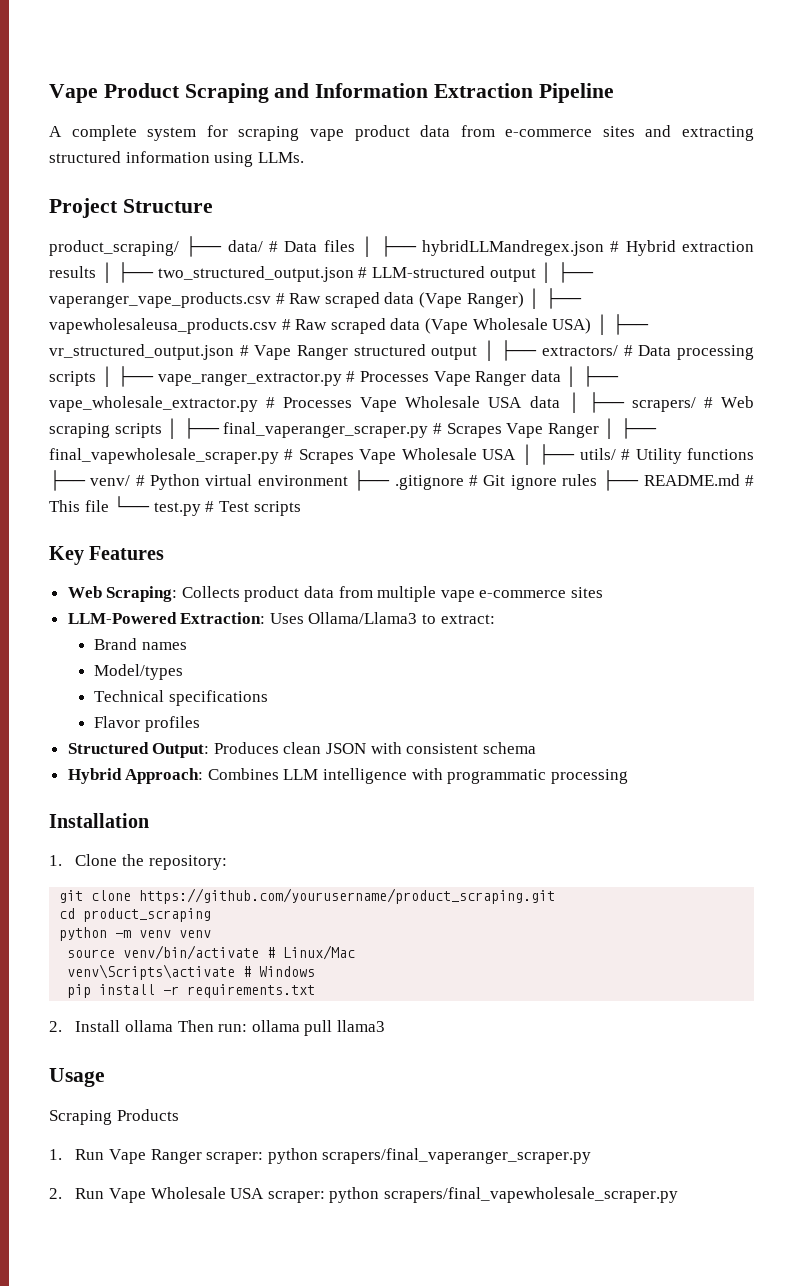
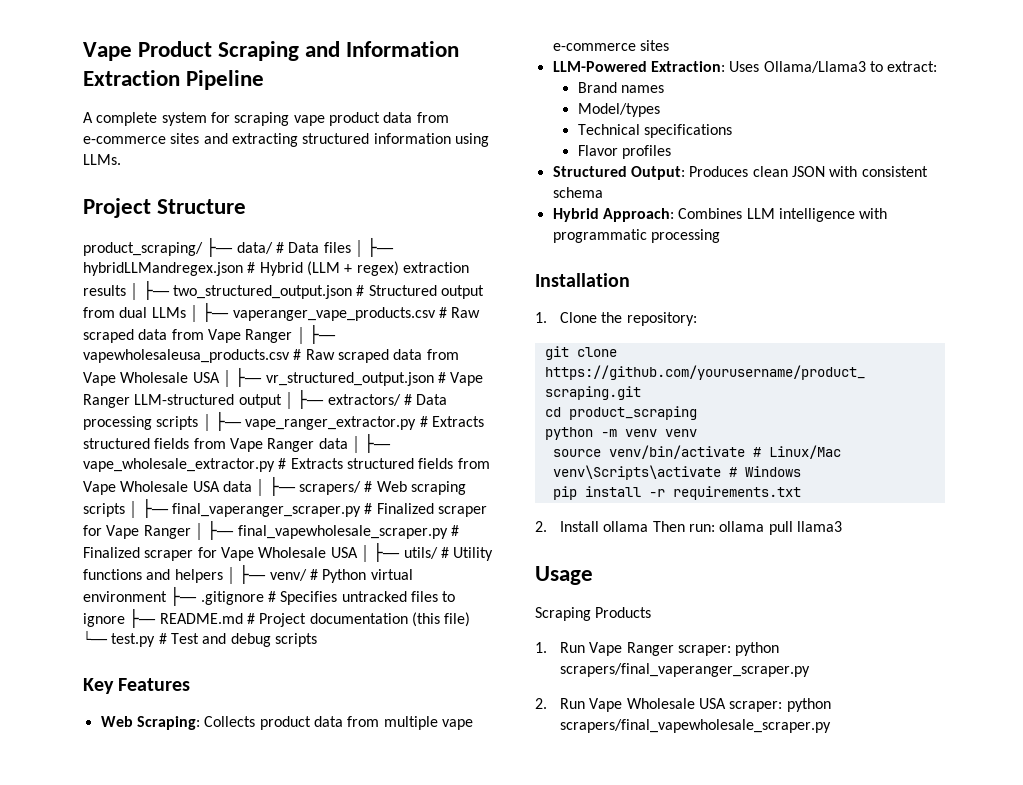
- product_scraping/ ├── data/ # Data files │ ├── hybridLLMandregex.json # Hybrid extraction results │ ├── two_structured_output.json # LLM-structured output │ ├── vaperanger_vape_products.csv # Raw scraped data (Vape Ranger) │ ├── vapewholesaleusa_products.csv # Raw scraped data (Vape Wholesale USA) │ ├── vr_structured_output.json # Vape Ranger structured output │ ├── extractors/ # Data processing scripts │ ├── vape_ranger_extractor.py # Processes Vape Ranger data │ ├── vape_wholesale_extractor.py # Processes Vape Wholesale USA data │ ├── scrapers/ # Web scraping scripts │ ├── final_vaperanger_scraper.py # Scrapes Vape Ranger │ ├── final_vapewholesale_scraper.py # Scrapes Vape Wholesale USA │ ├── utils/ # Utility functions ├── venv/ # Python virtual environment ├── .gitignore # Git ignore rules ├── README.md # This file └── test.py # Test scripts
+ product_scraping/ ├── data/ # Data files │ ├── hybridLLMandregex.json # Hybrid (LLM + regex) extraction results │ ├── two_structured_output.json # Structured output from dual LLMs │ ├── vaperanger_vape_products.csv # Raw scraped data from Vape Ranger │ ├── vapewholesaleusa_products.csv # Raw scraped data from Vape Wholesale USA │ ├── vr_structured_output.json # Vape Ranger LLM-structured output │ ├── extractors/ # Data processing scripts │ ├── vape_ranger_extractor.py # Extracts structured fields from Vape Ranger data │ ├── vape_wholesale_extractor.py # Extracts structured fields from Vape Wholesale USA data │ ├── scrapers/ # Web scraping scripts │ ├── final_vaperanger_scraper.py # Finalized scraper for Vape Ranger │ ├── final_vapewholesale_scraper.py # Finalized scraper for Vape Wholesale USA │ ├── utils/ # Utility functions and helpers │ ├── venv/ # Python virtual environment ├── .gitignore # Specifies untracked files to ignore ├── README.md # Project documentation (this file) └── test.py # Test and debug scripts

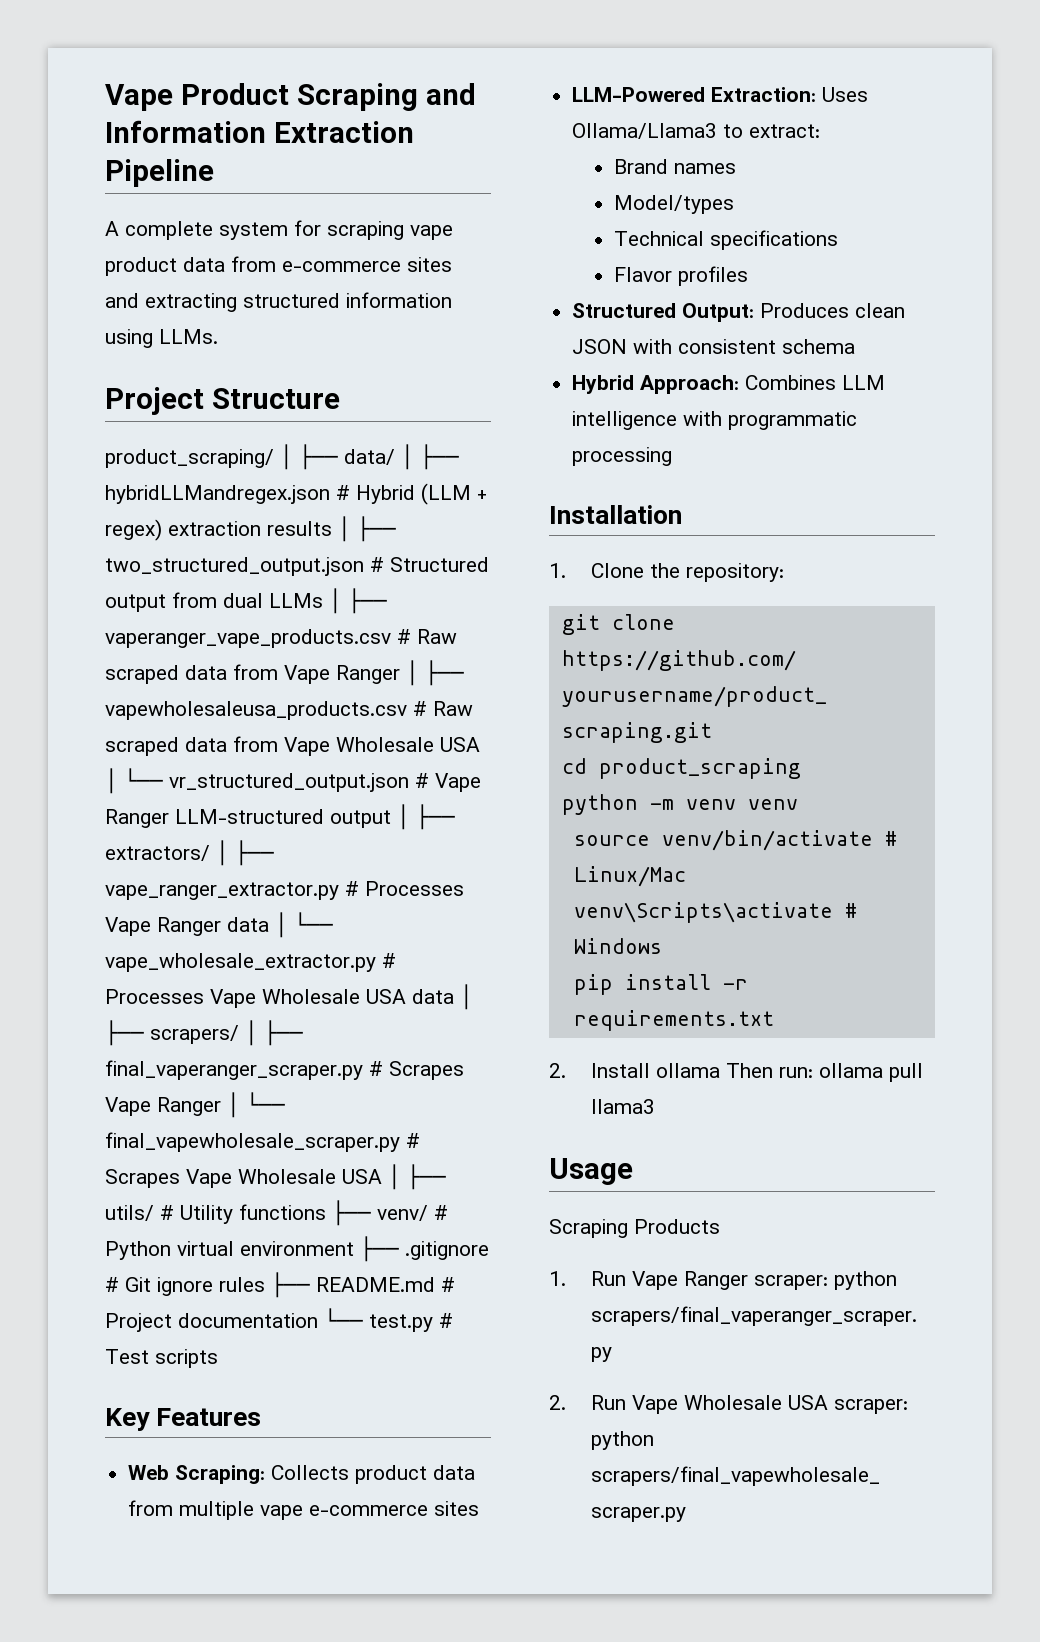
- product_scraping/ ├── data/ # Data files │ ├── hybridLLMandregex.json # Hybrid (LLM + regex) extraction results │ ├── two_structured_output.json # Structured output from dual LLMs │ ├── vaperanger_vape_products.csv # Raw scraped data from Vape Ranger │ ├── vapewholesaleusa_products.csv # Raw scraped data from Vape Wholesale USA │ ├── vr_structured_output.json # Vape Ranger LLM-structured output │ ├── extractors/ # Data processing scripts │ ├── vape_ranger_extractor.py # Extracts structured fields from Vape Ranger data │ ├── vape_wholesale_extractor.py # Extracts structured fields from Vape Wholesale USA data │ ├── scrapers/ # Web scraping scripts │ ├── final_vaperanger_scraper.py # Finalized scraper for Vape Ranger │ ├── final_vapewholesale_scraper.py # Finalized scraper for Vape Wholesale USA │ ├── utils/ # Utility functions and helpers │ ├── venv/ # Python virtual environment ├── .gitignore # Specifies untracked files to ignore ├── README.md # Project documentation (this file) └── test.py # Test and debug scripts
+ product_scraping/ │ ├── data/ │ ├── hybridLLMandregex.json # Hybrid (LLM + regex) extraction results │ ├── two_structured_output.json # Structured output from dual LLMs │ ├── vaperanger_vape_products.csv # Raw scraped data from Vape Ranger │ ├── vapewholesaleusa_products.csv # Raw scraped data from Vape Wholesale USA │ └── vr_structured_output.json # Vape Ranger LLM-structured output │ ├── extractors/ │ ├── vape_ranger_extractor.py # Processes Vape Ranger data │ └── vape_wholesale_extractor.py # Processes Vape Wholesale USA data │ ├── scrapers/ │ ├── final_vaperanger_scraper.py # Scrapes Vape Ranger │ └── final_vapewholesale_scraper.py # Scrapes Vape Wholesale USA │ ├── utils/ # Utility functions ├── venv/ # Python virtual environment ├── .gitignore # Git ignore rules ├── README.md # Project documentation └── test.py # Test scripts

